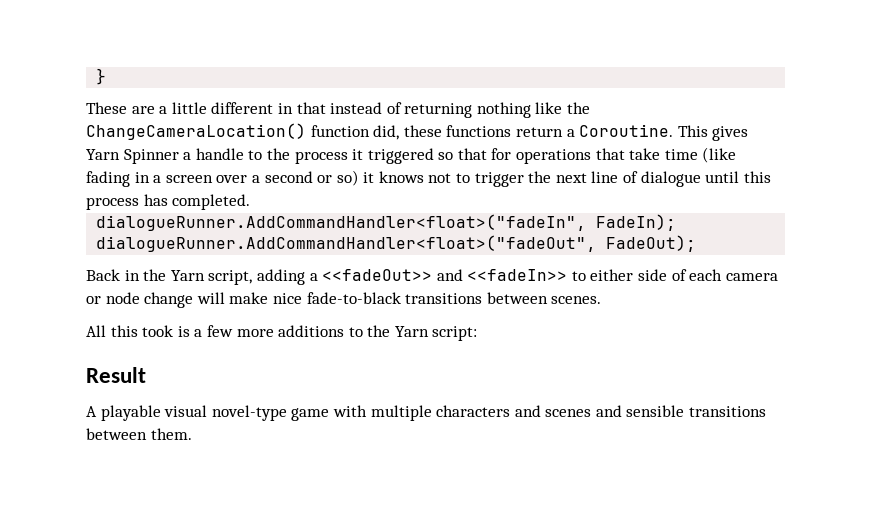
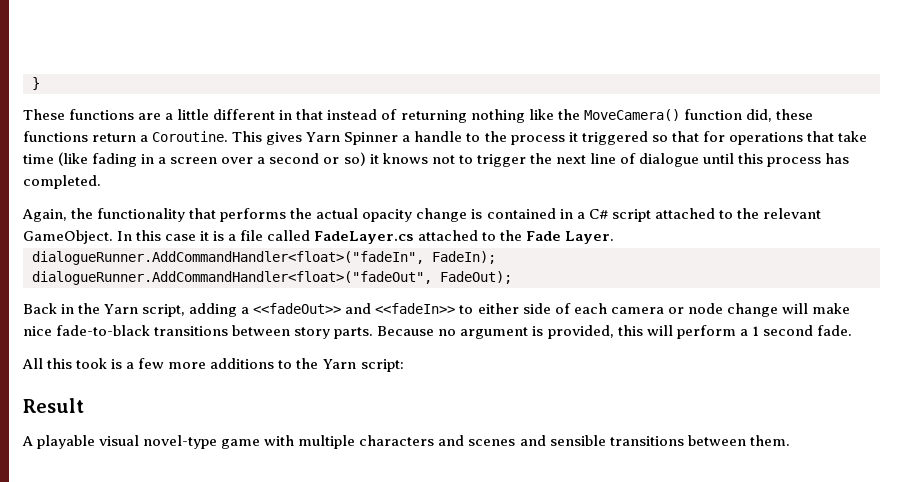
- These are a little different in that instead of returning nothing like the ChangeCameraLocation() function did, these functions return a Coroutine.
+ These functions are a little different in that instead of returning nothing like the MoveCamera() function did, these functions return a Coroutine.
+ Again, the functionality that performs the actual opacity change is contained in a C# script attached to the relevant GameObject. In this case it is a file called FadeLayer.cs attached to the Fade Layer.
- Back in the Yarn script, adding a <<fadeOut>> and <<fadeIn>> to either side of each camera or node change will make nice fade-to-black transitions between scenes.
+ Back in the Yarn script, adding a <<fadeOut>> and <<fadeIn>> to either side of each camera or node change will make nice fade-to-black transitions between story parts. Because no argument is provided, this will perform a 1 second fade.

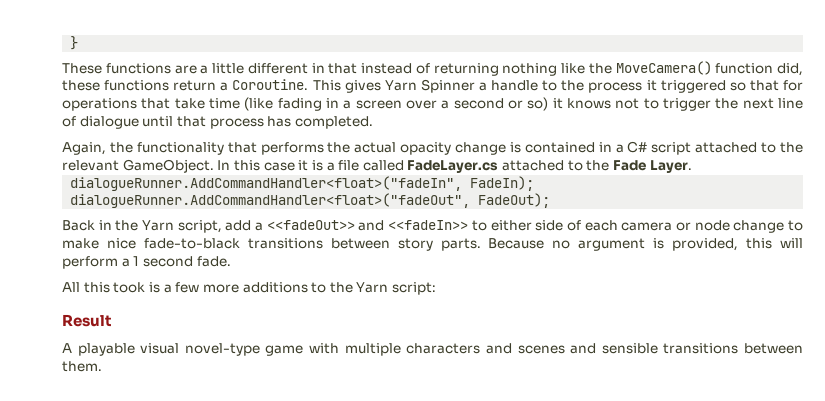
- This gives Yarn Spinner a handle to the process it triggered so that for operations that take time (like fading in a screen over a second or so) it knows not to trigger the next line of dialogue until this process has completed.
+ This gives Yarn Spinner a handle to the process it triggered so that for operations that take time (like fading in a screen over a second or so) it knows not to trigger the next line of dialogue until that process has completed.
- Back in the Yarn script, adding a <<fadeOut>> and <<fadeIn>> to either side of each camera or node change will make nice fade-to-black transitions between story parts.
+ Back in the Yarn script, add a <<fadeOut>> and <<fadeIn>> to either side of each camera or node change to make nice fade-to-black transitions between story parts.

